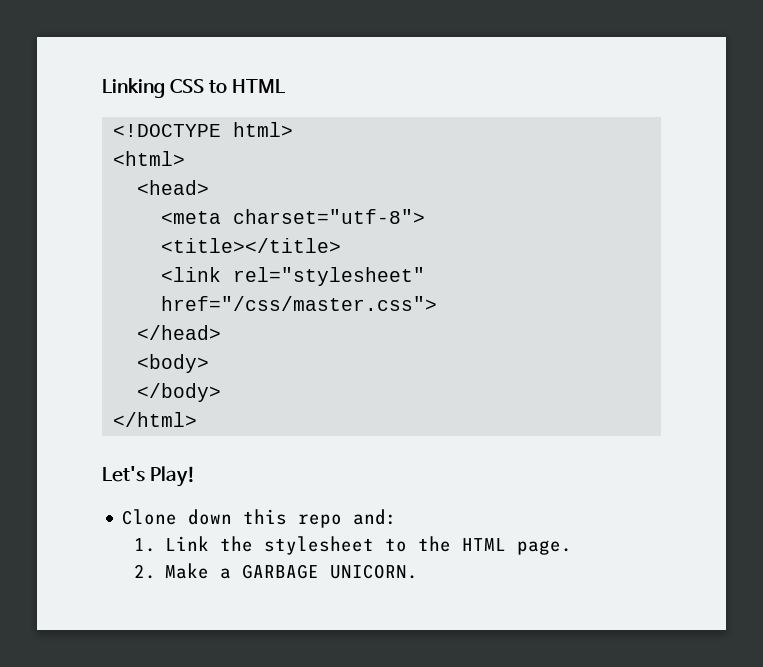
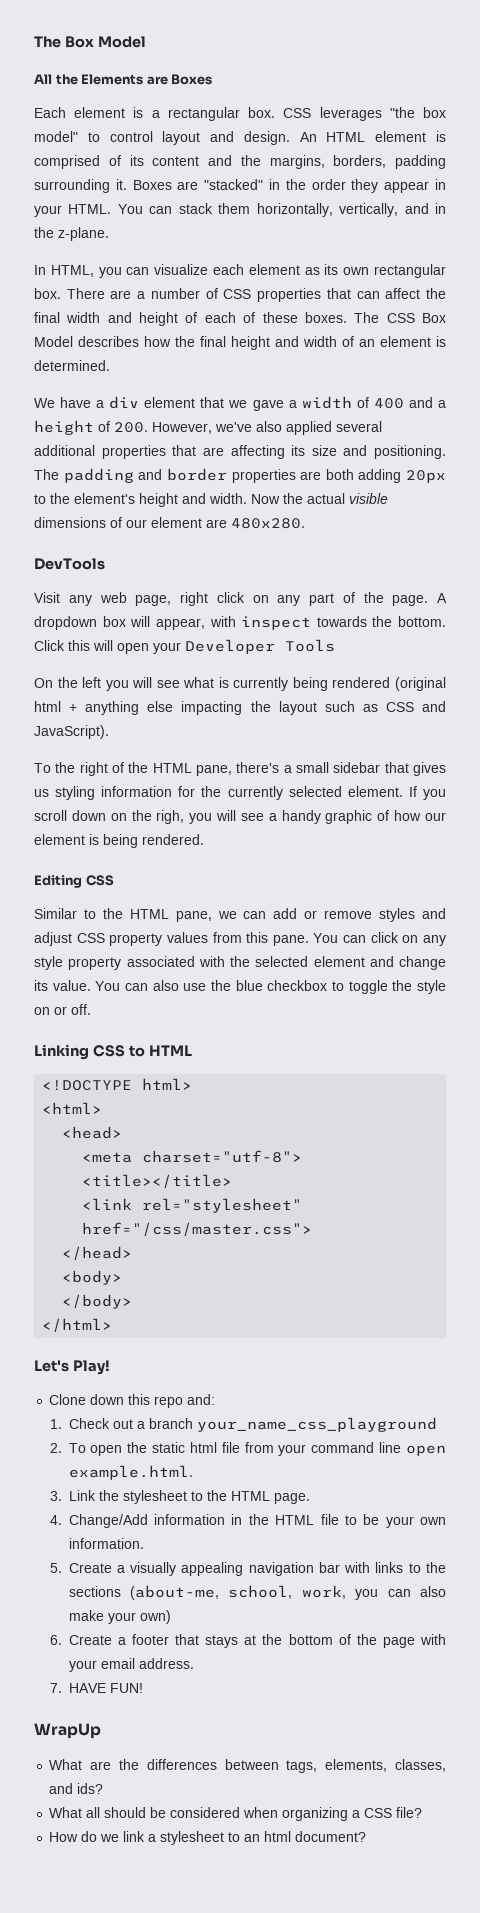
+ The Box Model
+ All the Elements are Boxes
+ Each element is a rectangular box. CSS leverages "the box model" to control layout and design. An HTML element is comprised of its content and the margins, borders, padding surrounding it. Boxes are "stacked" in the order they appear in your HTML. You can stack them horizontally, vertically, and in the z-plane.
+ In HTML, you can visualize each element as its own rectangular box. There are a number of CSS properties that can affect the final width and height of each of these boxes. The CSS Box Model describes how the final height and width of an element is determined.
+ We have a div element that we gave a width of 400 and a height of 200. However, we've also applied several additional properties that are affecting its size and positioning. The padding and border properties are both adding 20px to the element's height and width. Now the actual visible dimensions of our element are 480x280.
+ DevTools
+ Visit any web page, right click on any part of the page. A dropdown box will appear, with inspect towards the bottom. Click this will open your Developer Tools
+ On the left you will see what is currently being rendered (original html + anything else impacting the layout such as CSS and JavaScript).
+ To the right of the HTML pane, there's a small sidebar that gives us styling information for the currently selected element. If you scroll down on the righ, you will see a handy graphic of how our element is being rendered.
+ Editing CSS
+ Similar to the HTML pane, we can add or remove styles and adjust CSS property values from this pane. You can click on any style property associated with the selected element and change its value. You can also use the blue checkbox to toggle the style on or off.
- 1. Link the stylesheet to the HTML page.
+ 1. Check out a branch your_name_css_playground
+ 2. To open the static html file from your command line open example.html.
+ 3. Link the stylesheet to the HTML page.
- 2. Make a GARBAGE UNICORN.
+ 4. Change/Add information in the HTML file to be your own information.
+ 5. Create a visually appealing navigation bar with links to the sections (about-me, school, work, you can also make your own)
+ 6. Create a footer that stays at the bottom of the page with your email address.
+ 7. HAVE FUN!
+ WrapUp
+ What are the differences between tags, elements, classes, and ids?
+ What all should be considered when organizing a CSS file?
+ How do we link a stylesheet to an html document?

